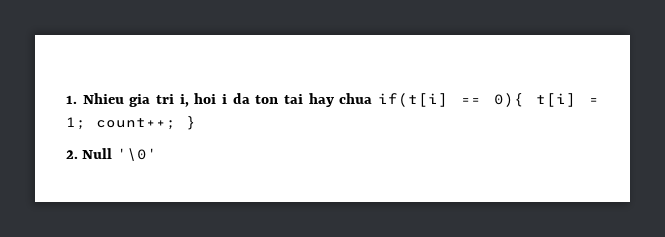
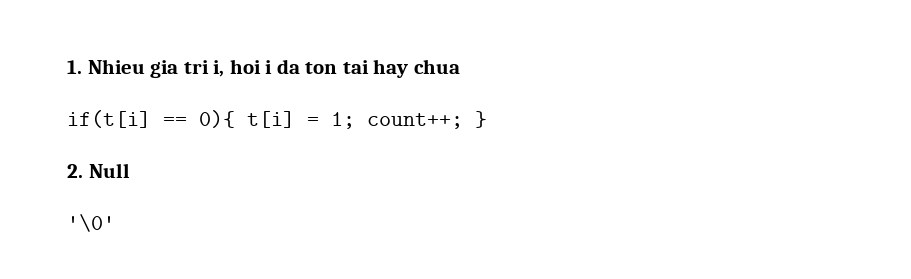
- 1. Nhieu gia tri i, hoi i da ton tai hay chua if(t[i] == 0){ t[i] = 1; count++; }
+ 1. Nhieu gia tri i, hoi i da ton tai hay chua
+ if(t[i] == 0){ t[i] = 1; count++; }
- 2. Null '\0'
+ 2. Null
+ '\0'

